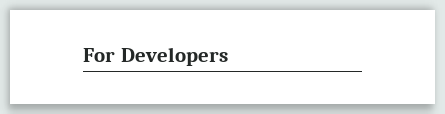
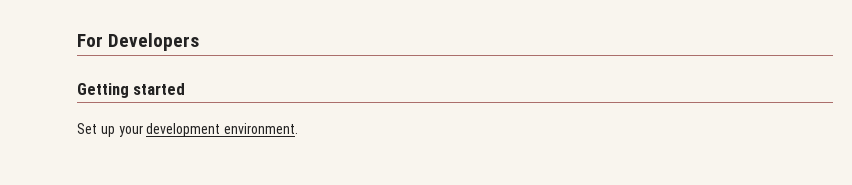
+ Getting started
+ Set up your development environment.

